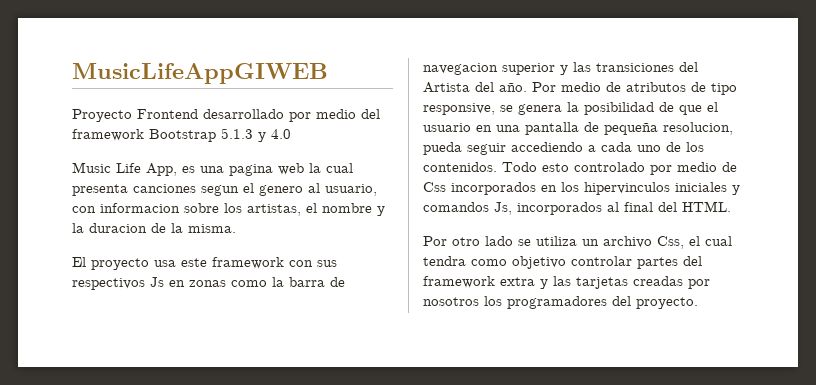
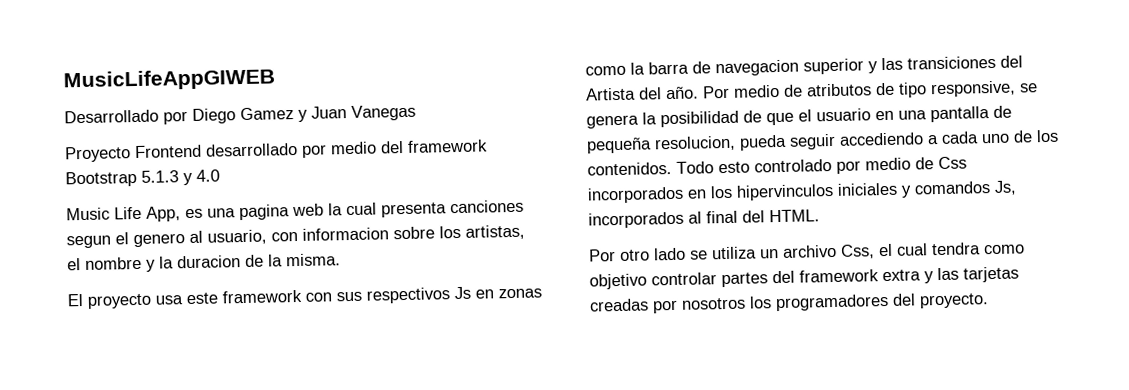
+ Desarrollado por Diego Gamez y Juan Vanegas

